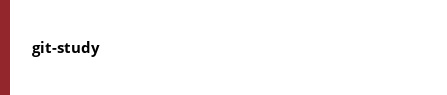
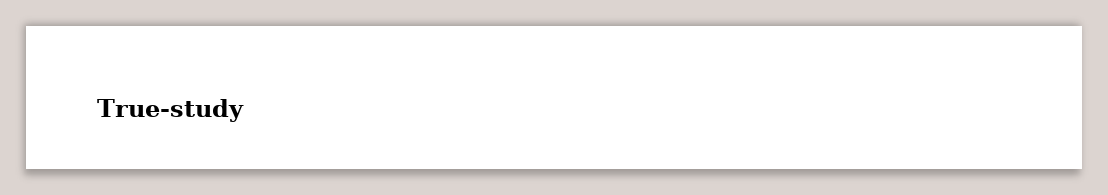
- git-study
+ True-study

